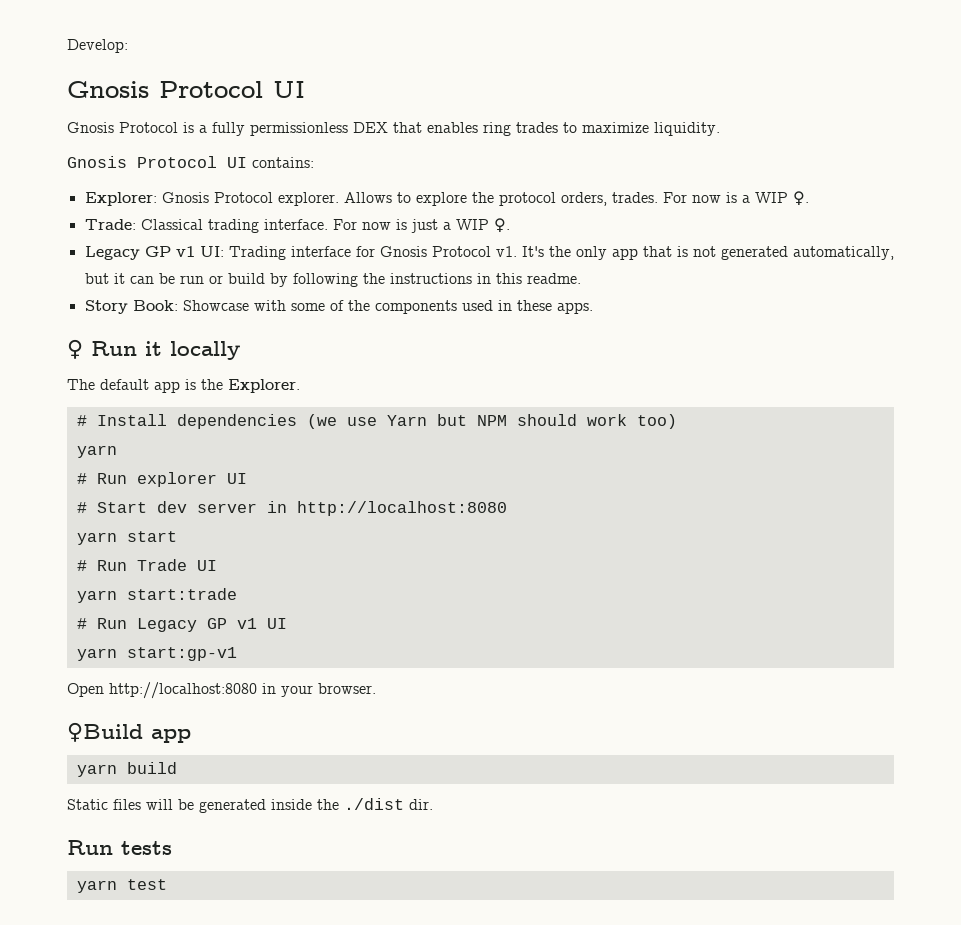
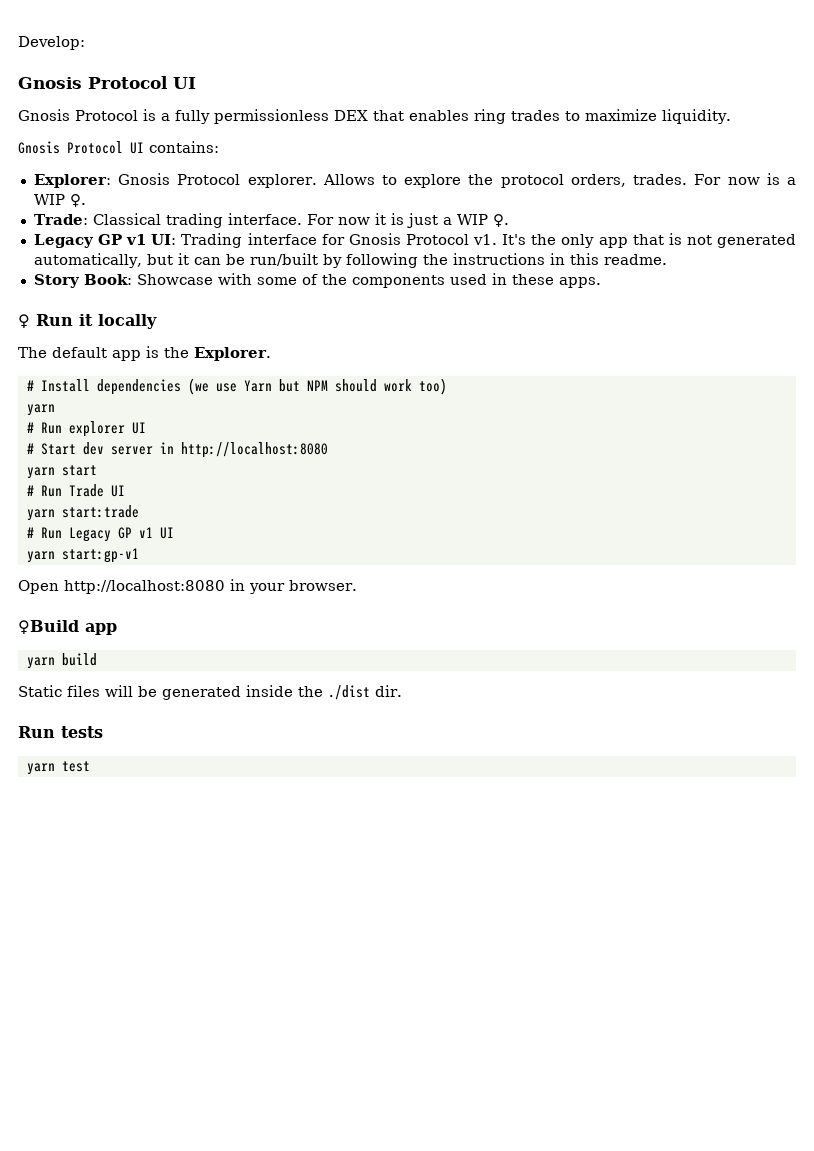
- For now is just a WIP ♀.
+ For now it is just a WIP ♀.
- It's the only app that is not generated automatically, but it can be run or build by following the instructions in this readme.
+ It's the only app that is not generated automatically, but it can be run/built by following the instructions in this readme.

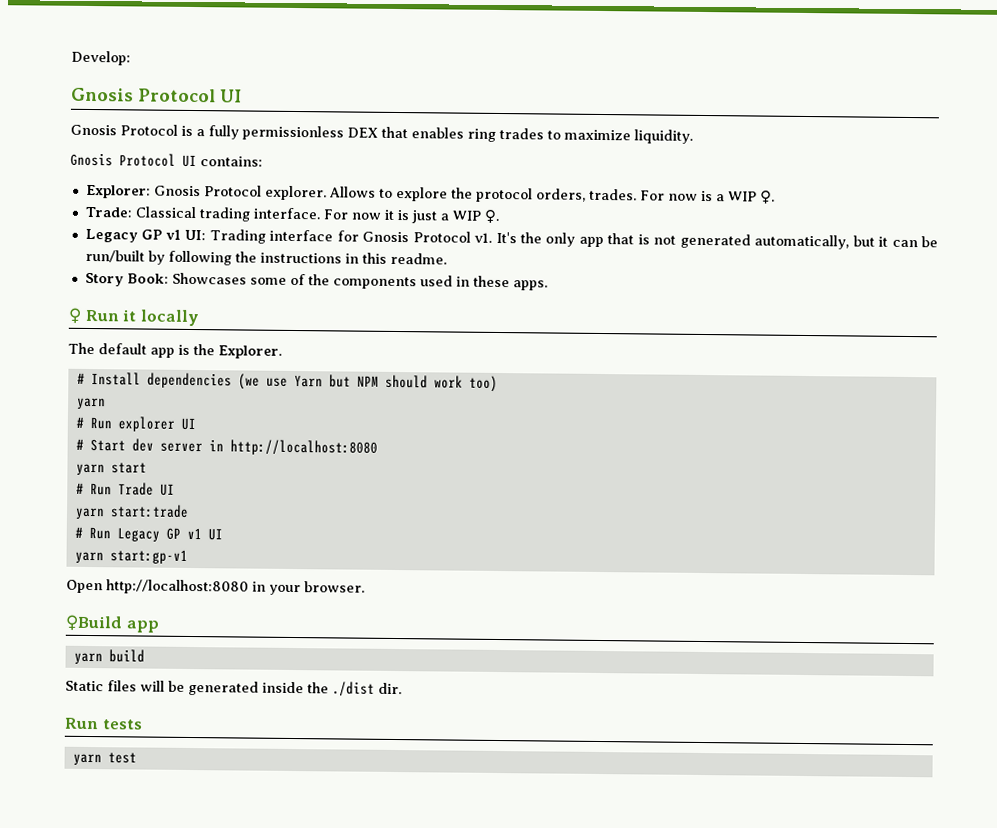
- Story Book: Showcase with some of the components used in these apps.
+ Story Book: Showcases some of the components used in these apps.

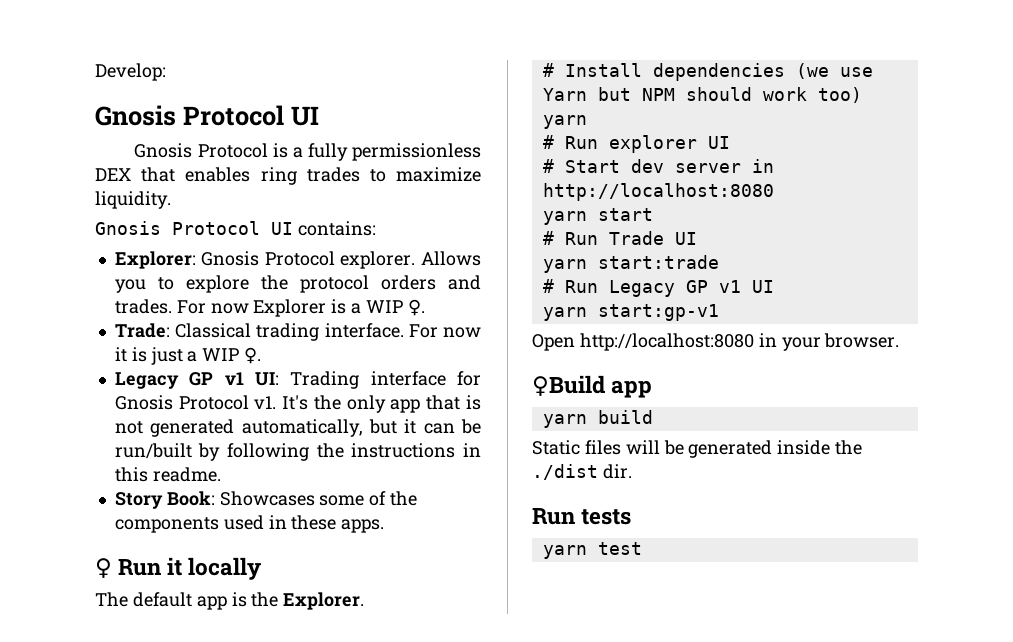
- Allows to explore the protocol orders, trades.
+ Allows you to explore the protocol orders and trades.
- For now is a WIP ♀.
+ For now Explorer is a WIP ♀.

